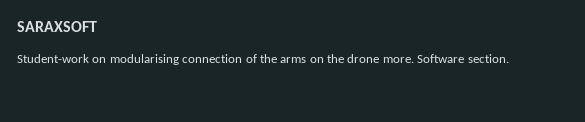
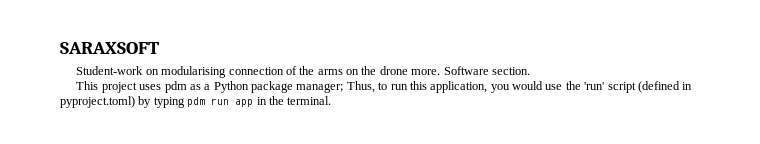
+ This project uses pdm as a Python package manager; Thus, to run this application, you would use the 'run' script (defined in pyproject.toml) by typing pdm run app in the terminal.

